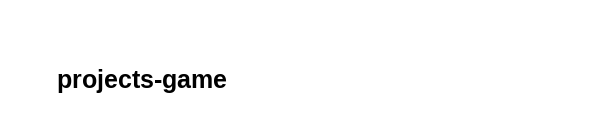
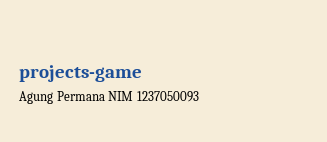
+ Agung Permana NIM 1237050093

